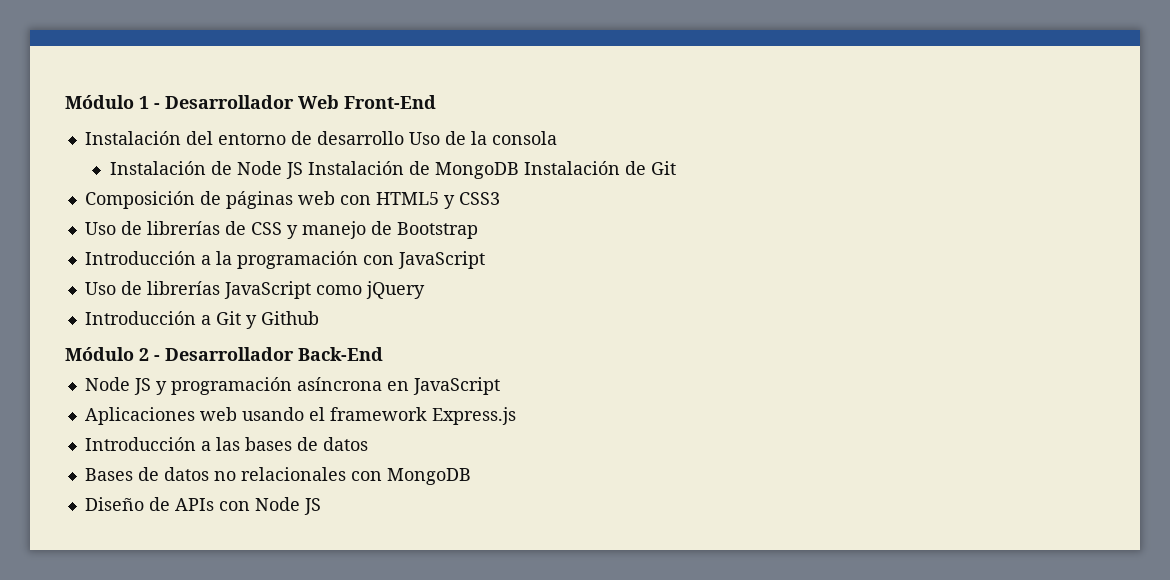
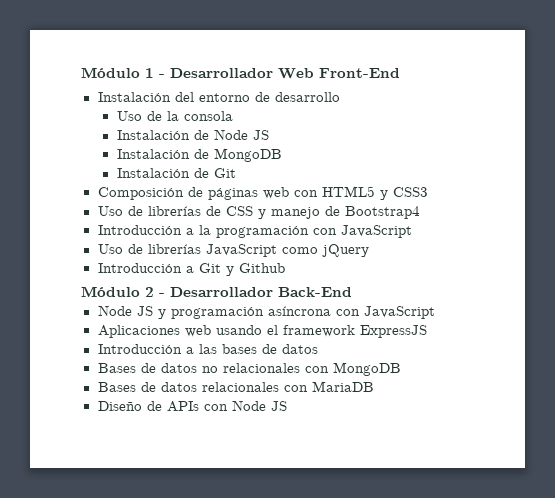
- Instalación del entorno de desarrollo Uso de la consola
+ Instalación del entorno de desarrollo
+ Uso de la consola
- Instalación de Node JS Instalación de MongoDB Instalación de Git
+ Instalación de Node JS
+ Instalación de MongoDB
+ Instalación de Git
- Uso de librerías de CSS y manejo de Bootstrap
+ Uso de librerías de CSS y manejo de Bootstrap4
- Node JS y programación asíncrona en JavaScript
+ Node JS y programación asíncrona con JavaScript
- Aplicaciones web usando el framework Express.js
+ Aplicaciones web usando el framework ExpressJS
+ Bases de datos relacionales con MariaDB

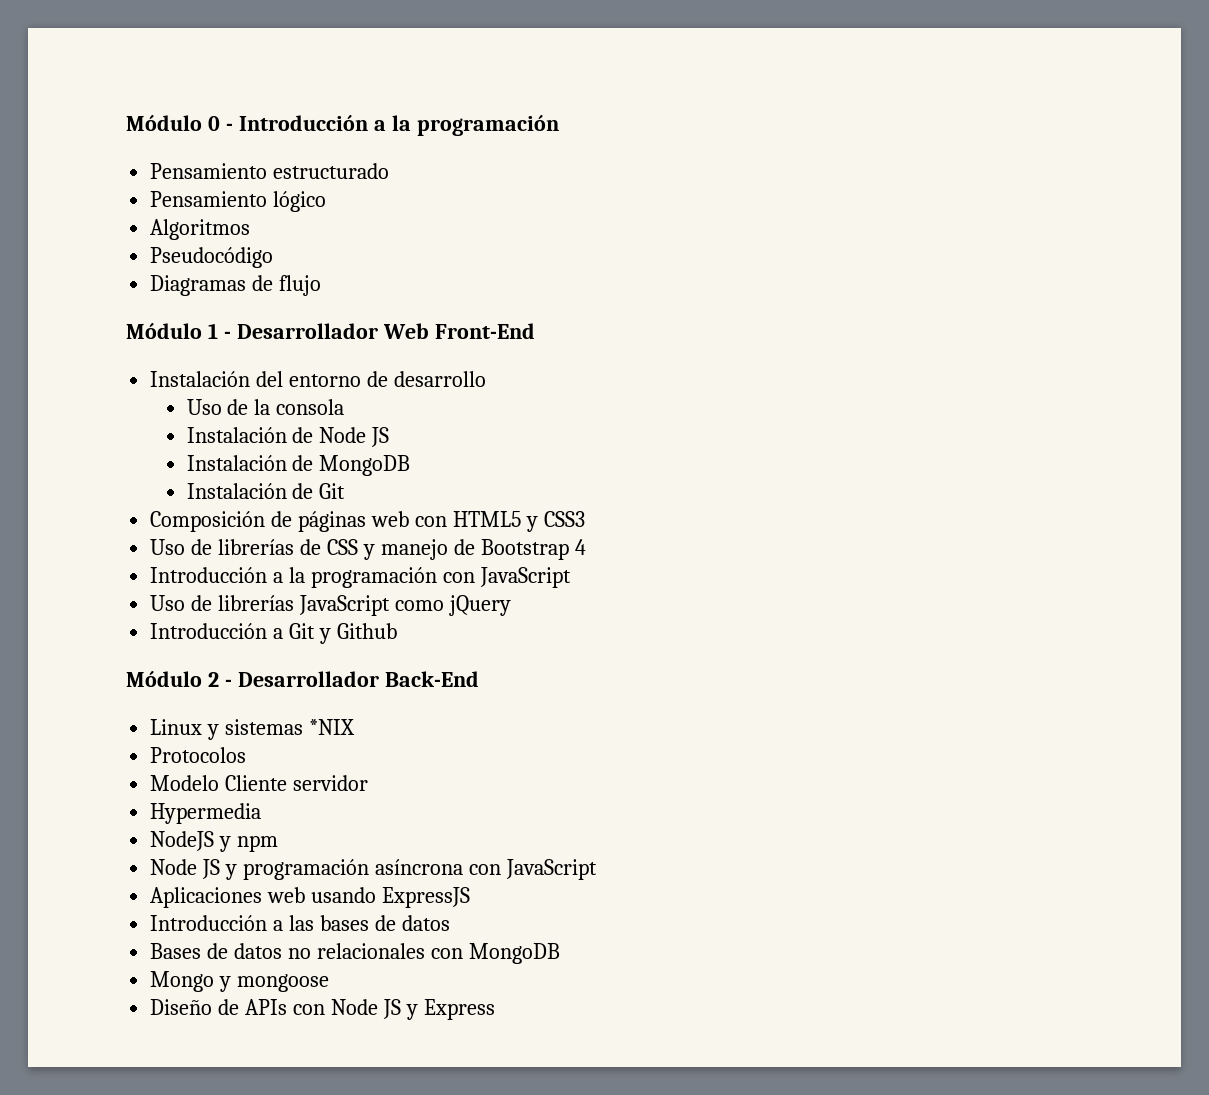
+ Módulo 0 - Introducción a la programación
+ Pensamiento estructurado
+ Pensamiento lógico
+ Algoritmos
+ Pseudocódigo
+ Diagramas de flujo
- Uso de librerías de CSS y manejo de Bootstrap4
+ Uso de librerías de CSS y manejo de Bootstrap 4
+ Linux y sistemas *NIX
+ Protocolos
+ Modelo Cliente servidor
+ Hypermedia
+ NodeJS y npm
- Aplicaciones web usando el framework ExpressJS
+ Aplicaciones web usando ExpressJS
- Bases de datos relacionales con MariaDB
+ Mongo y mongoose
- Diseño de APIs con Node JS
+ Diseño de APIs con Node JS y Express

